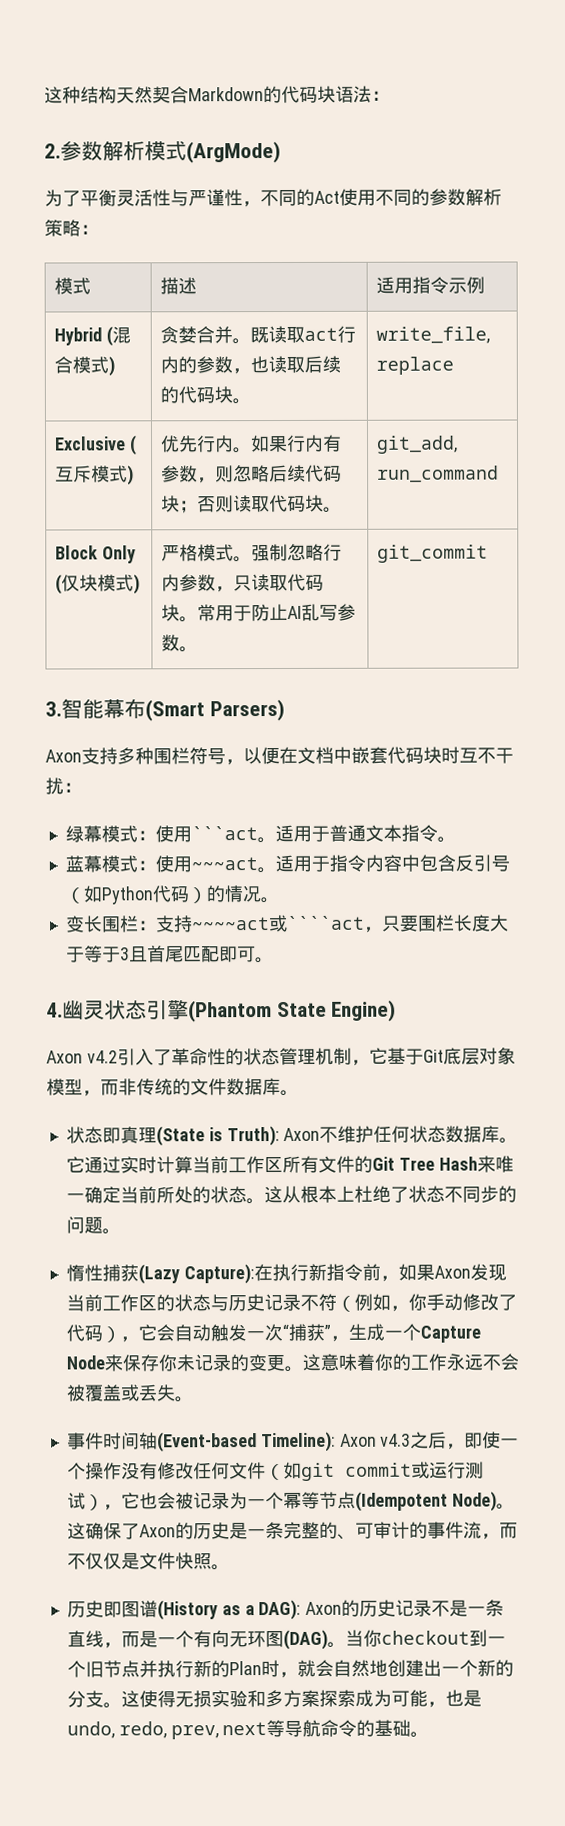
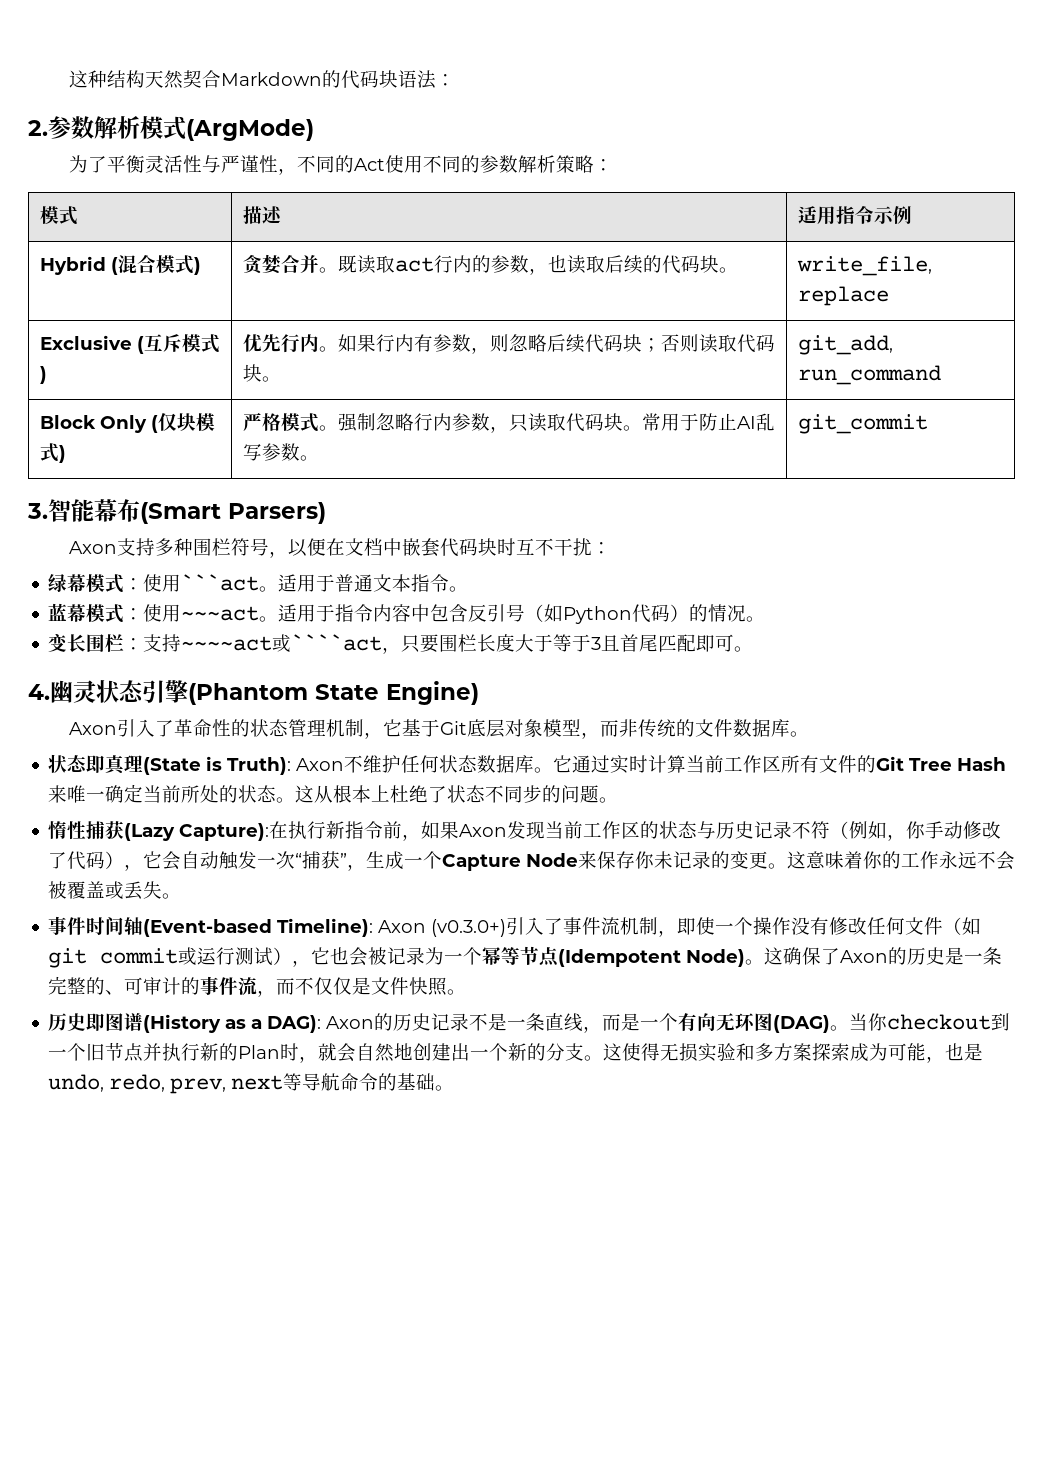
- Axon v4.2引入了革命性的状态管理机制，它基于Git底层对象模型，而非传统的文件数据库。
+ Axon引入了革命性的状态管理机制，它基于Git底层对象模型，而非传统的文件数据库。
- 事件时间轴(Event-based Timeline): Axon v4.3之后，即使一个操作没有修改任何文件（如git commit或运行测试），它也会被记录为一个幂等节点(Idempotent Node)。
+ 事件时间轴(Event-based Timeline): Axon (v0.3.0+)引入了事件流机制，即使一个操作没有修改任何文件（如git commit或运行测试），它也会被记录为一个幂等节点(Idempotent Node)。

